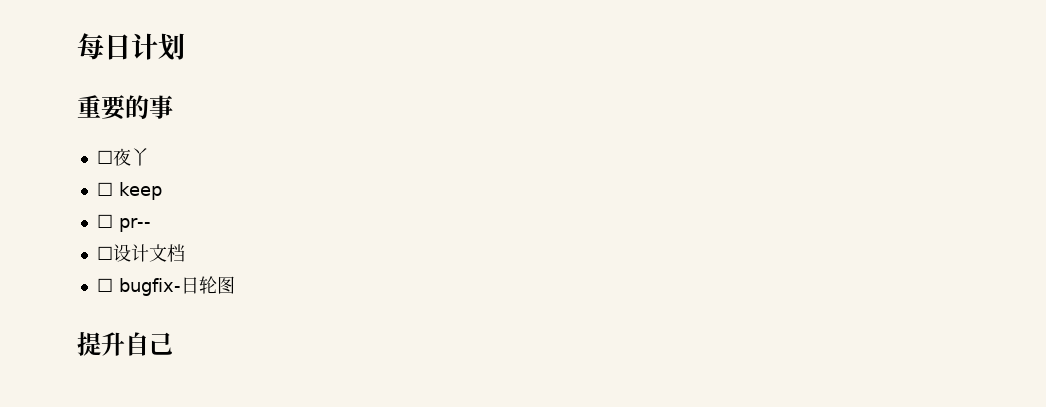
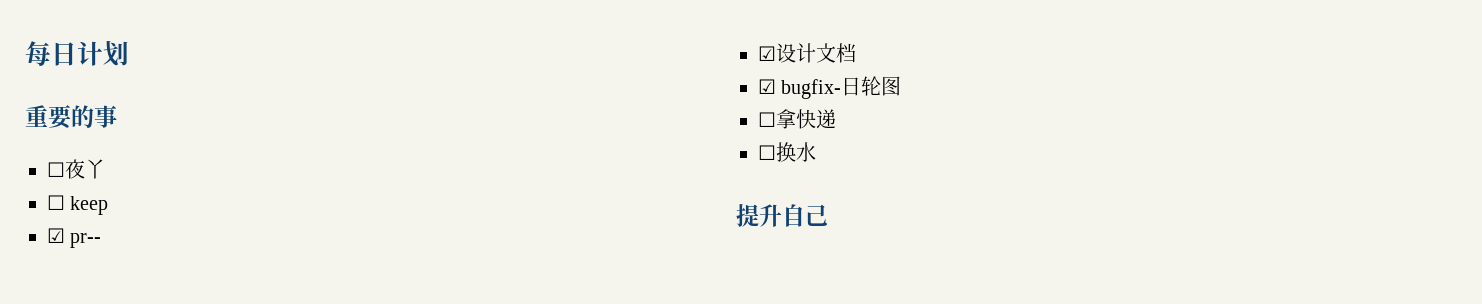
- ☐ pr--
+ ☑ pr--
- ☐设计文档
+ ☑设计文档
- ☐ bugfix-日轮图
+ ☑ bugfix-日轮图
+ ☐拿快递
+ ☐换水

